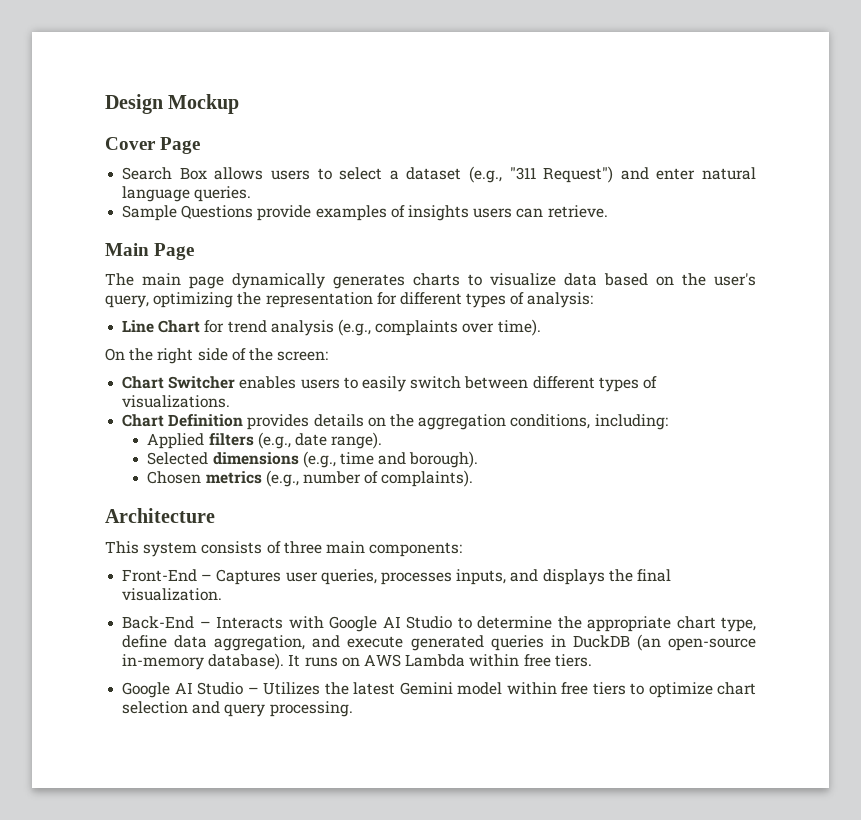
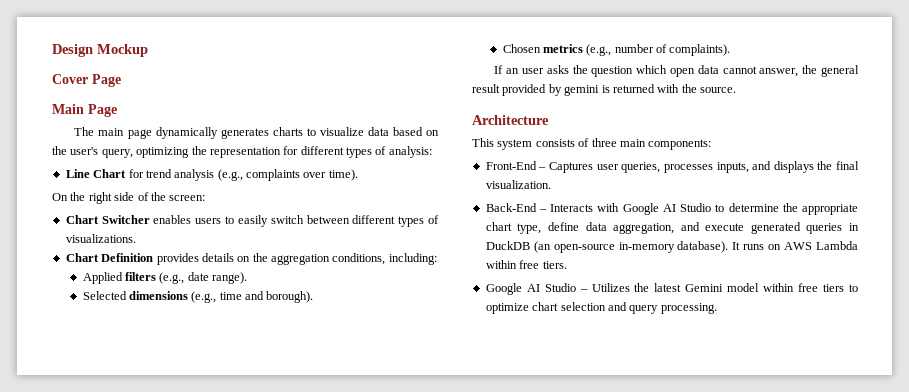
- Search Box allows users to select a dataset (e.g., "311 Request") and enter natural language queries.
- Sample Questions provide examples of insights users can retrieve.
+ If an user asks the question which open data cannot answer, the general result provided by gemini is returned with the source.

